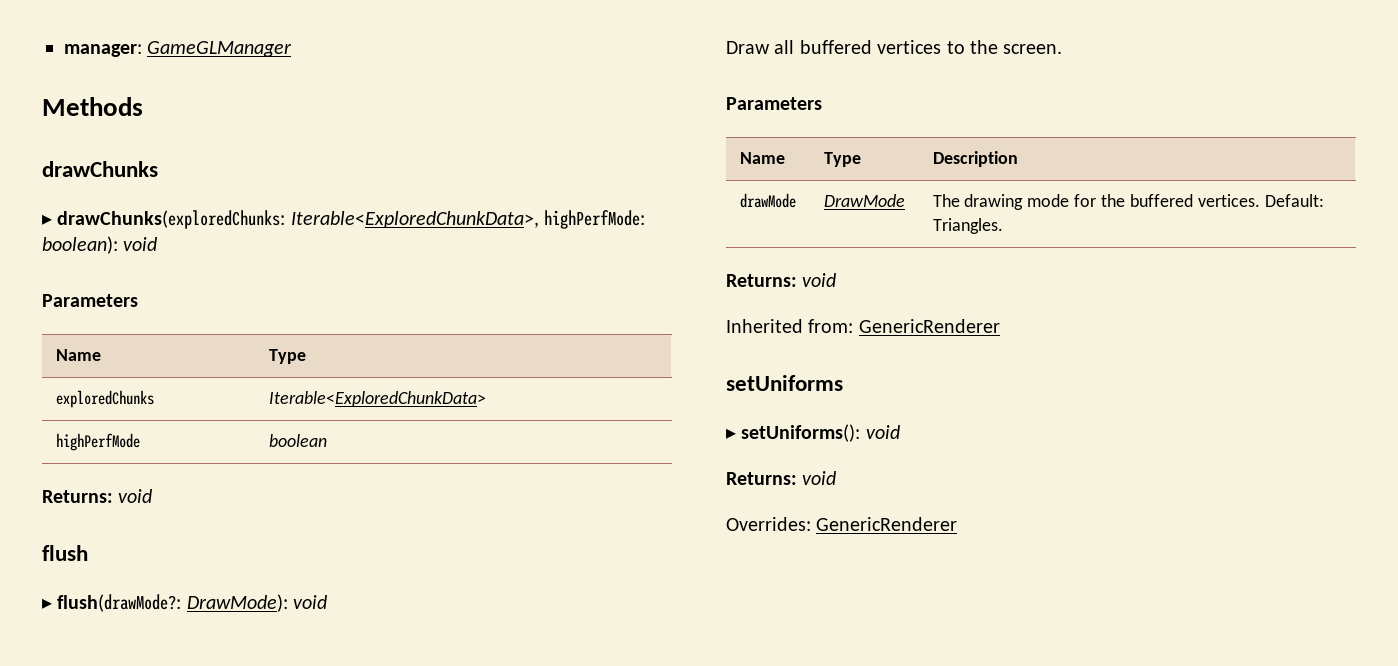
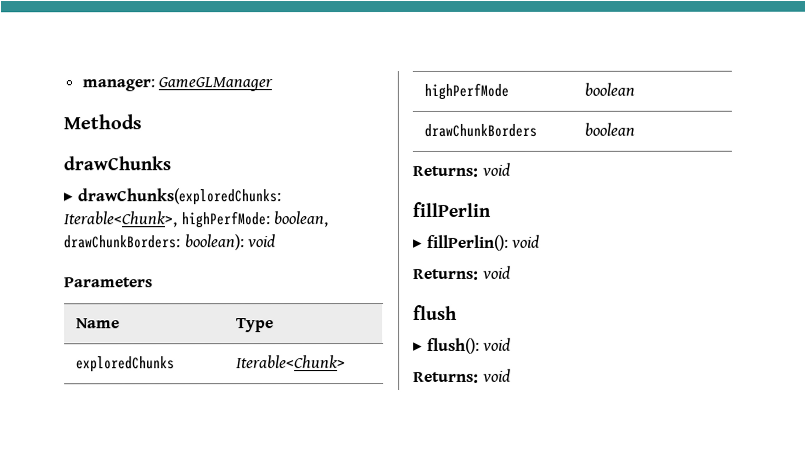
- ▸ drawChunks(exploredChunks: Iterable<ExploredChunkData>, highPerfMode: boolean): void
+ ▸ drawChunks(exploredChunks: Iterable<Chunk>, highPerfMode: boolean, drawChunkBorders: boolean): void
- exploredChunks | Iterable<ExploredChunkData>
+ exploredChunks | Iterable<Chunk>
  highPerfMode | boolean
+ drawChunkBorders | boolean
+ Returns: void
+ fillPerlin
+ ▸ fillPerlin(): void
  Returns: void
  flush
- ▸ flush(drawMode?: DrawMode): void
- Draw all buffered vertices to the screen.
- Parameters
- Name | Type | Description
- drawMode | DrawMode | The drawing mode for the buffered vertices. Default: Triangles.
+ ▸ flush(): void
  Returns: void
- Inherited from: GenericRenderer
- setUniforms
- ▸ setUniforms(): void
- Returns: void
- Overrides: GenericRenderer

